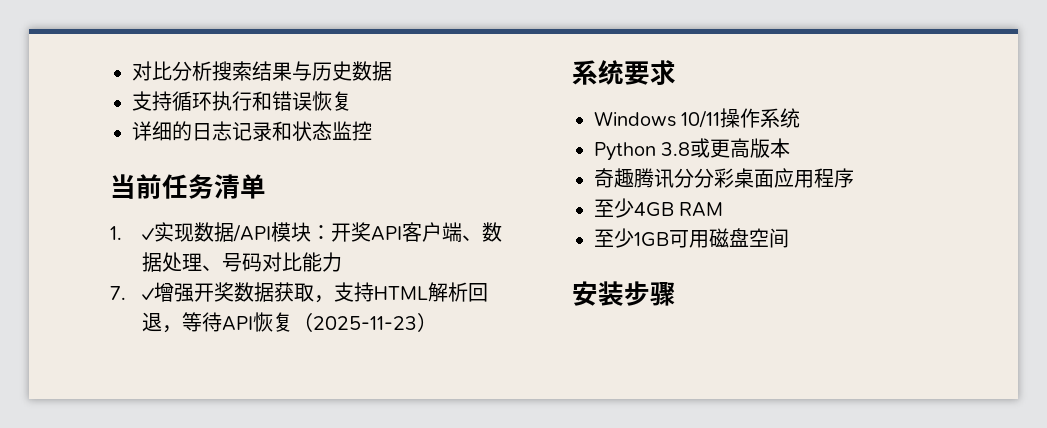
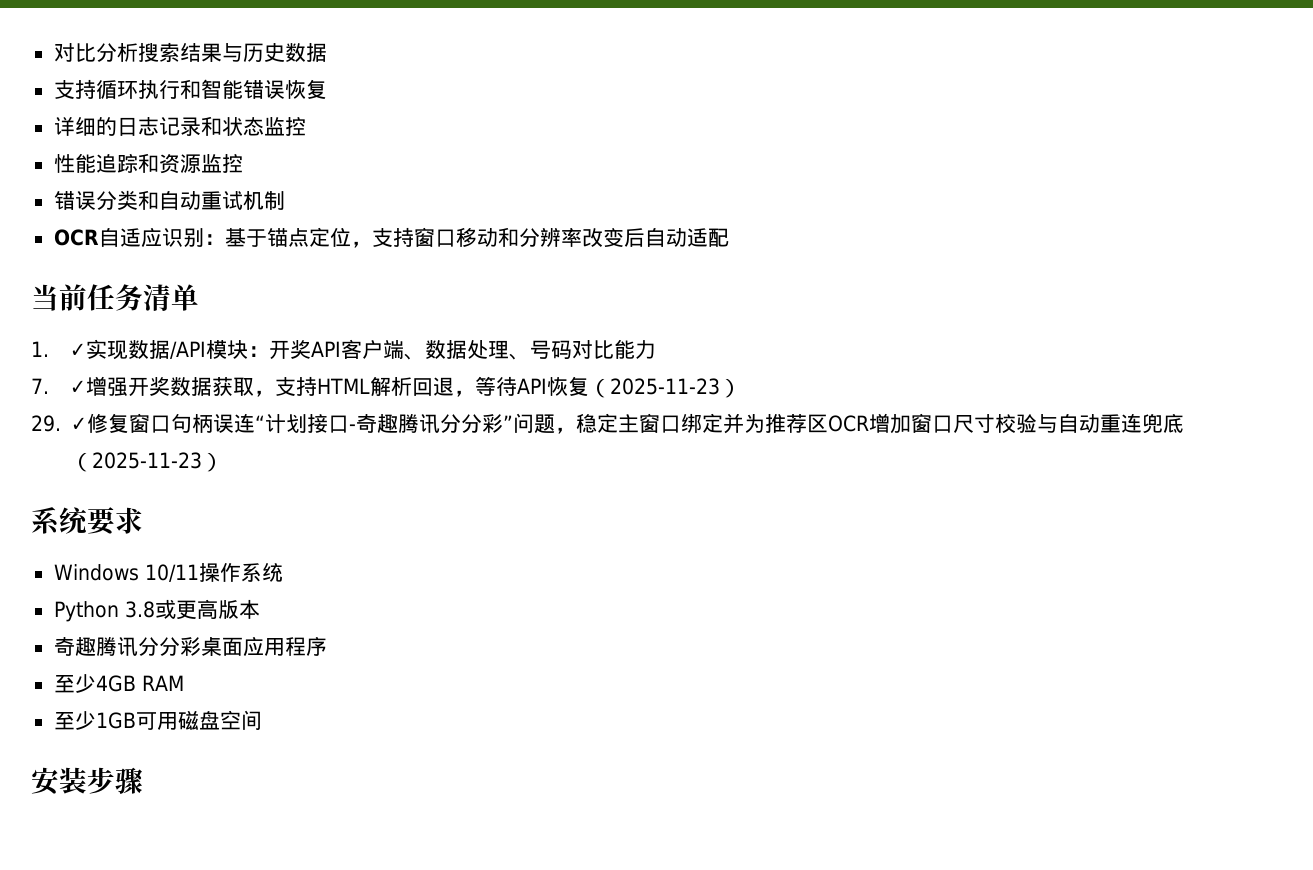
- 支持循环执行和错误恢复
+ 支持循环执行和智能错误恢复
+ 性能追踪和资源监控
+ 错误分类和自动重试机制
+ OCR自适应识别：基于锚点定位，支持窗口移动和分辨率改变后自动适配
+ 29. ✓修复窗口句柄误连“计划接口-奇趣腾讯分分彩”问题，稳定主窗口绑定并为推荐区OCR增加窗口尺寸校验与自动重连兜底（2025-11-23）

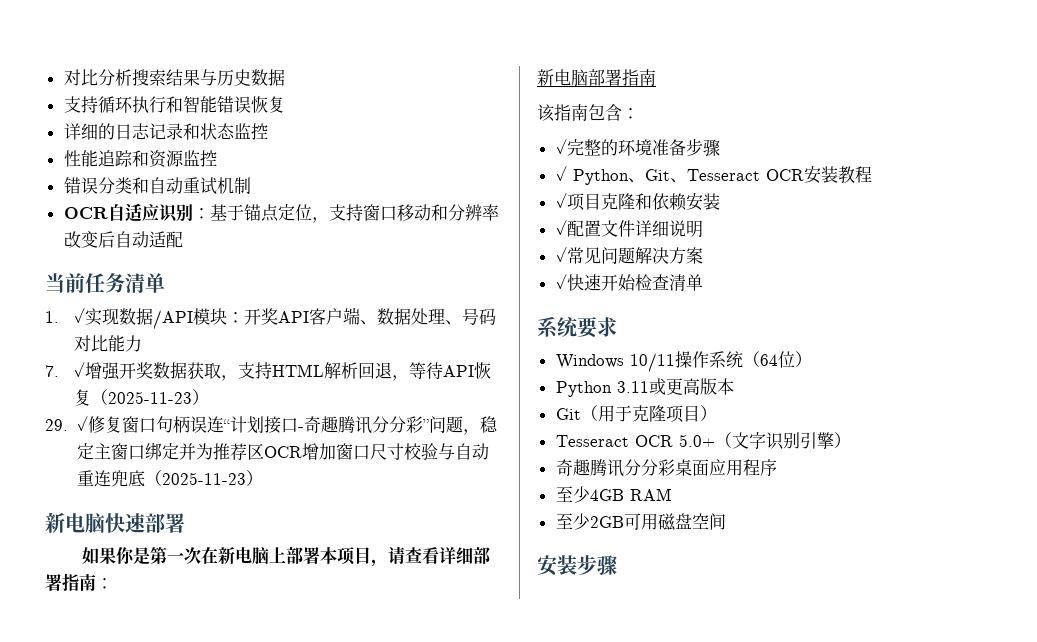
+ 新电脑快速部署
+ 如果你是第一次在新电脑上部署本项目，请查看详细部署指南：
+ 新电脑部署指南
+ 该指南包含：
+ ✓完整的环境准备步骤
+ ✓ Python、Git、Tesseract OCR安装教程
+ ✓项目克隆和依赖安装
+ ✓配置文件详细说明
+ ✓常见问题解决方案
+ ✓快速开始检查清单
- Windows 10/11操作系统
- Python 3.8或更高版本
+ Windows 10/11操作系统（64位）
+ Python 3.11或更高版本
+ Git（用于克隆项目）
+ Tesseract OCR 5.0+（文字识别引擎）
- 至少1GB可用磁盘空间
+ 至少2GB可用磁盘空间

